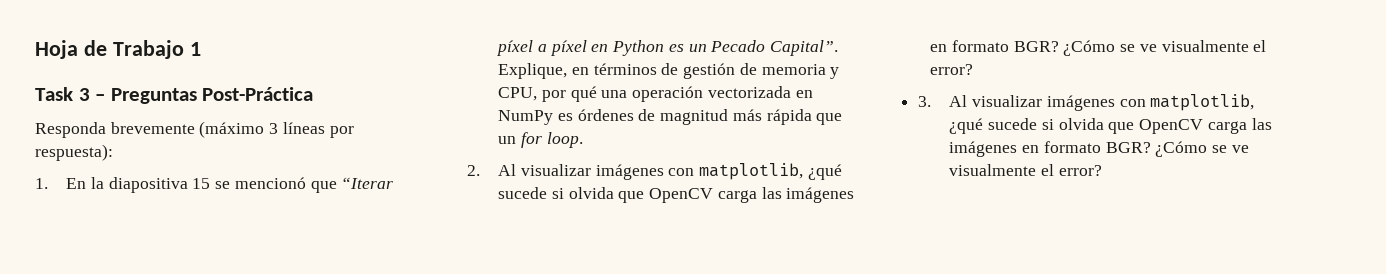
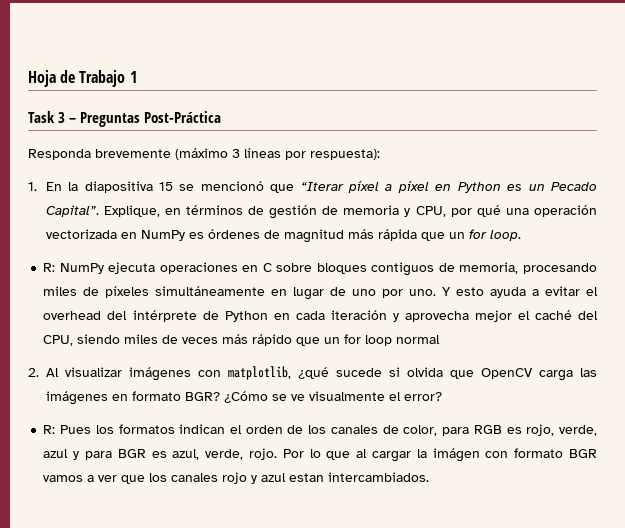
+ R: NumPy ejecuta operaciones en C sobre bloques contiguos de memoria, procesando miles de píxeles simultáneamente en lugar de uno por uno. Y esto ayuda a evitar el overhead del intérprete de Python en cada iteración y aprovecha mejor el caché del CPU, siendo miles de veces más rápido que un for loop normal
- 3. Al visualizar imágenes con matplotlib, ¿qué sucede si olvida que OpenCV carga las imágenes en formato BGR? ¿Cómo se ve visualmente el error?
+ R: Pues los formatos indican el orden de los canales de color, para RGB es rojo, verde, azul y para BGR es azul, verde, rojo. Por lo que al cargar la imágen con formato BGR vamos a ver que los canales rojo y azul estan intercambiados.

